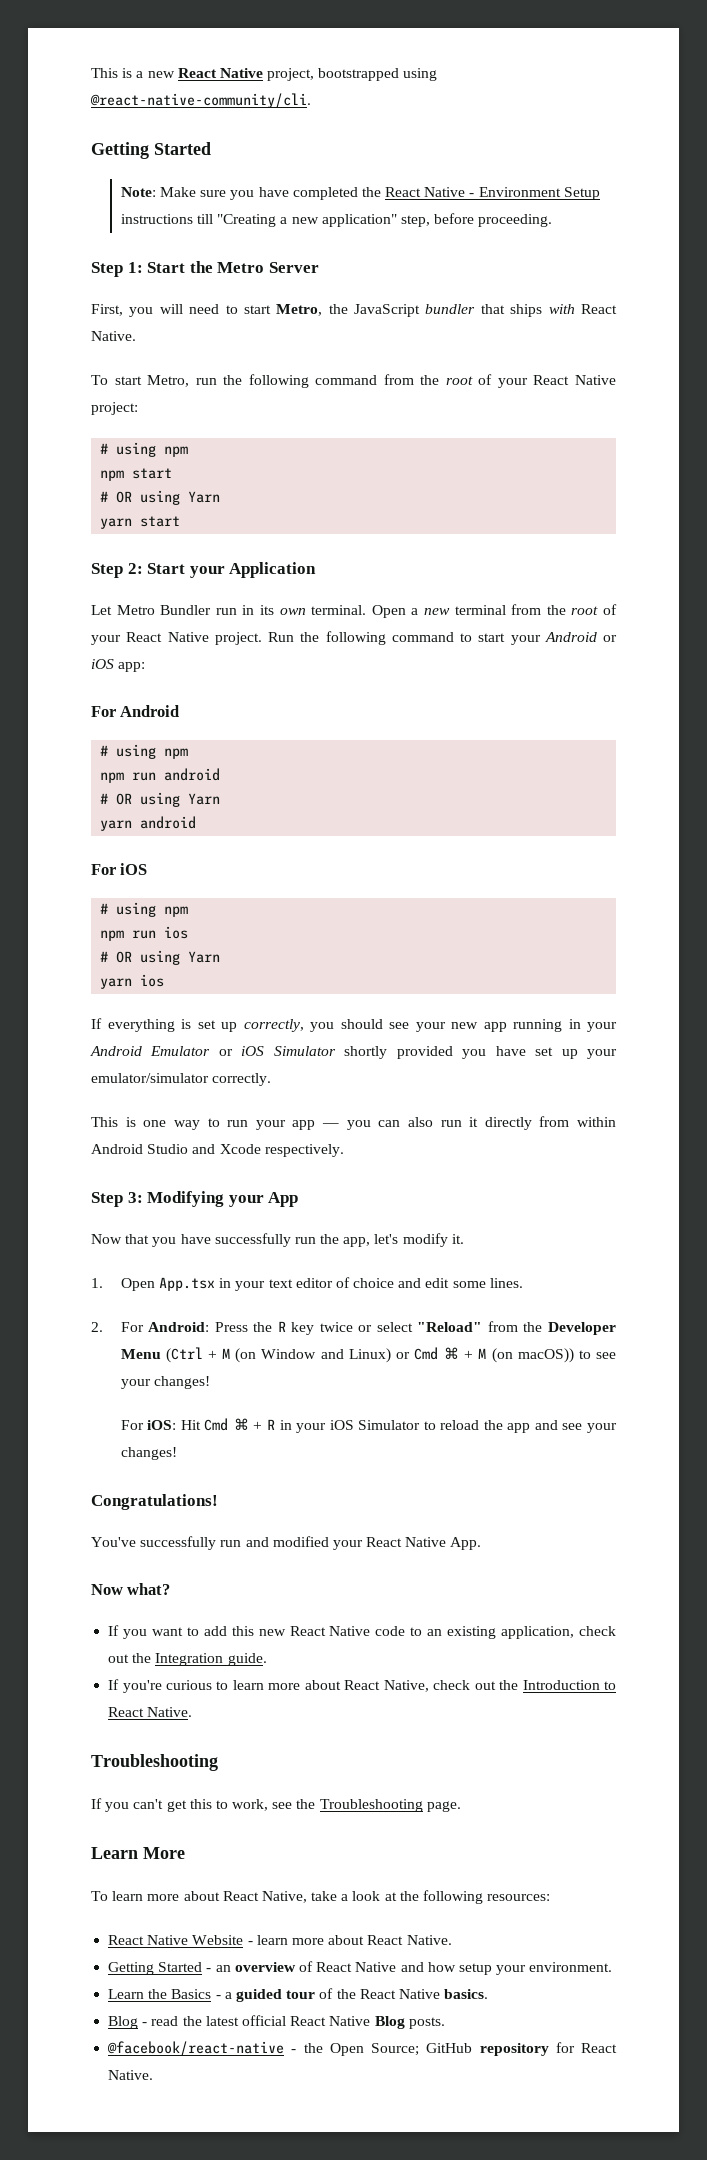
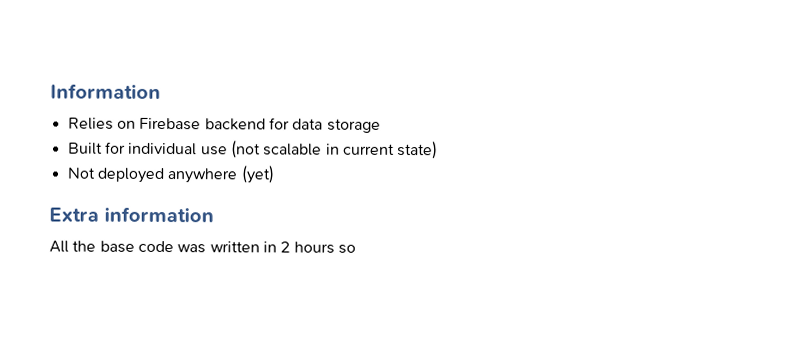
- This is a new React Native project, bootstrapped using @react-native-community/cli.
- Getting Started
- Note: Make sure you have completed the React Native - Environment Setup instructions till "Creating a new application" step, before proceeding.
- Step 1: Start the Metro Server
- First, you will need to start Metro, the JavaScript bundler that ships with React Native.
- To start Metro, run the following command from the root of your React Native project:
- # using npm
- npm start
- # OR using Yarn
- yarn start
- Step 2: Start your Application
- Let Metro Bundler run in its own terminal. Open a new terminal from the root of your React Native project. Run the following command to start your Android or iOS app:
- For Android
- # using npm
- npm run android
- # OR using Yarn
- yarn android
- For iOS
- # using npm
- npm run ios
- # OR using Yarn
- yarn ios
- If everything is set up correctly, you should see your new app running in your Android Emulator or iOS Simulator shortly provided you have set up your emulator/simulator correctly.
- This is one way to run your app — you can also run it directly from within Android Studio and Xcode respectively.
- Step 3: Modifying your App
- Now that you have successfully run the app, let's modify it.
- 1. Open App.tsx in your text editor of choice and edit some lines.
- 2. For Android: Press the R key twice or select "Reload" from the Developer Menu (Ctrl + M (on Window and Linux) or Cmd ⌘ + M (on macOS)) to see your changes!
- For iOS: Hit Cmd ⌘ + R in your iOS Simulator to reload the app and see your changes!
- Congratulations!
- You've successfully run and modified your React Native App.
- Now what?
- If you want to add this new React Native code to an existing application, check out the Integration guide.
- If you're curious to learn more about React Native, check out the Introduction to React Native.
- Troubleshooting
- If you can't get this to work, see the Troubleshooting page.
- Learn More
- To learn more about React Native, take a look at the following resources:
- React Native Website - learn more about React Native.
- Getting Started - an overview of React Native and how setup your environment.
- Learn the Basics - a guided tour of the React Native basics.
- Blog - read the latest official React Native Blog posts.
- @facebook/react-native - the Open Source; GitHub repository for React Native.
+ Information
+ Relies on Firebase backend for data storage
+ Built for individual use (not scalable in current state)
+ Not deployed anywhere (yet)
+ Extra information
+ All the base code was written in 2 hours so

